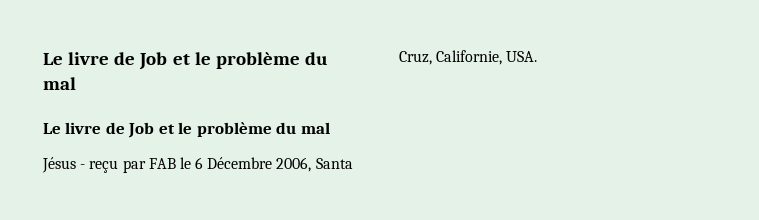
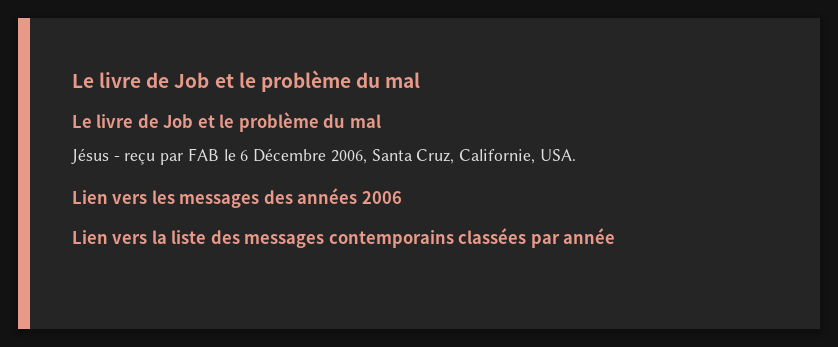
+ Lien vers les messages des années 2006
+ Lien vers la liste des messages contemporains classées par année

